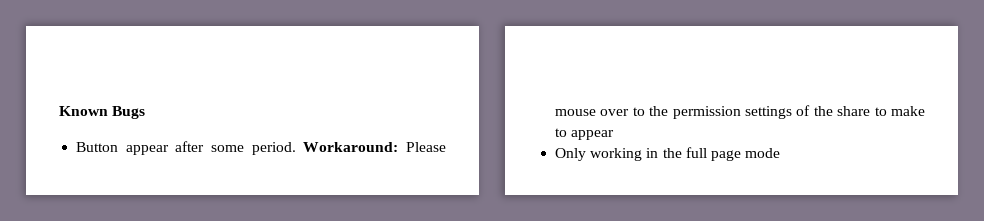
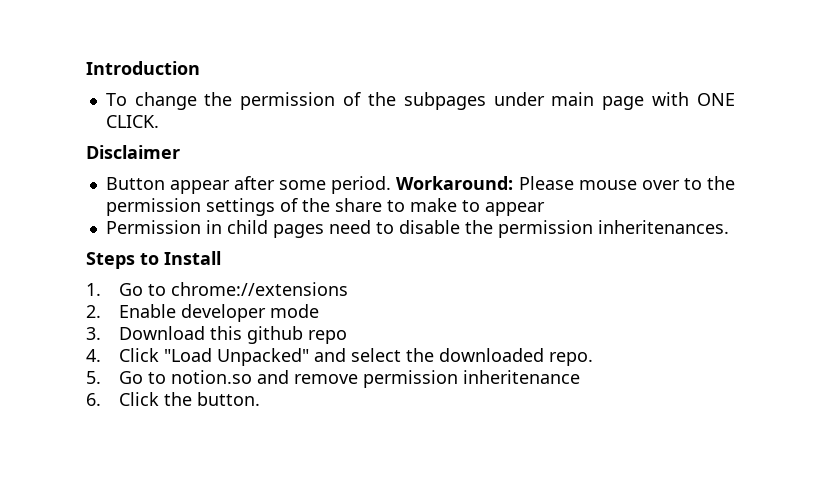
- Known Bugs
+ Introduction
+ To change the permission of the subpages under main page with ONE CLICK.
+ Disclaimer
- Only working in the full page mode
+ Permission in child pages need to disable the permission inheritenances.
+ Steps to Install
+ 1. Go to chrome://extensions
+ 2. Enable developer mode
+ 3. Download this github repo
+ 4. Click "Load Unpacked" and select the downloaded repo.
+ 5. Go to notion.so and remove permission inheritenance
+ 6. Click the button.

